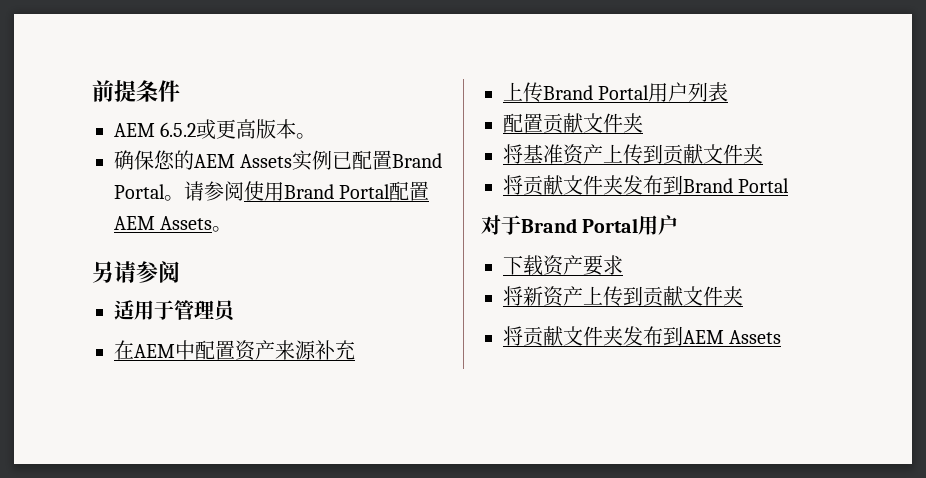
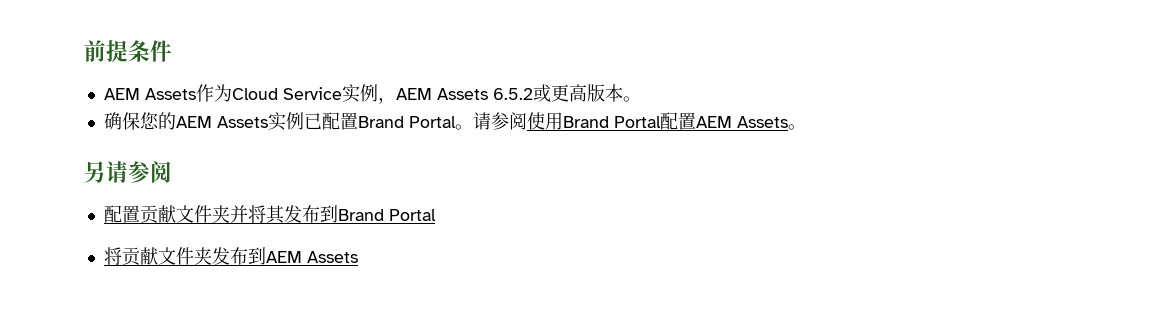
- AEM 6.5.2或更高版本。
+ AEM Assets作为Cloud Service实例，AEM Assets 6.5.2或更高版本。
- 适用于管理员
- 在AEM中配置资产来源补充
- 上传Brand Portal用户列表
- 配置贡献文件夹
- 将基准资产上传到贡献文件夹
- 将贡献文件夹发布到Brand Portal
- 对于Brand Portal用户
- 下载资产要求
- 将新资产上传到贡献文件夹
+ 配置贡献文件夹并将其发布到Brand Portal

